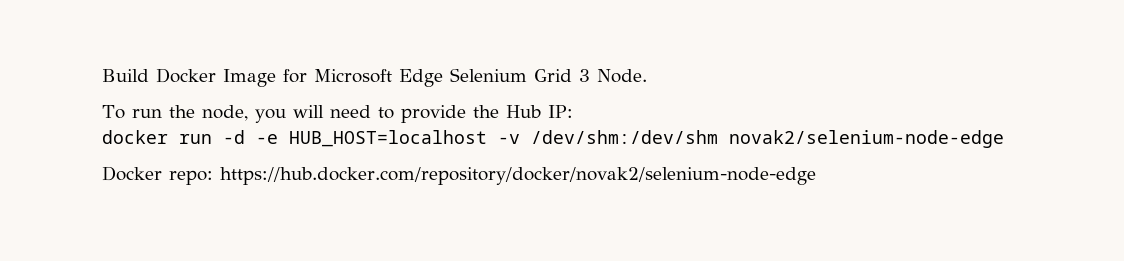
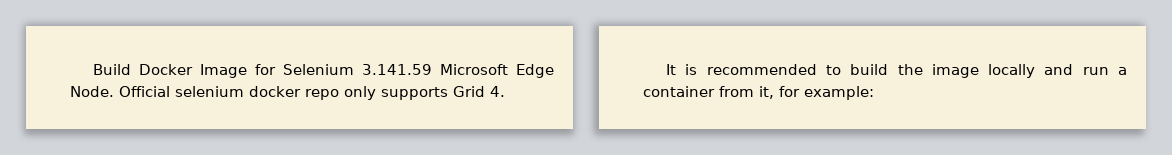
- Build Docker Image for Microsoft Edge Selenium Grid 3 Node.
- To run the node, you will need to provide the Hub IP:
- docker run -d -e HUB_HOST=localhost -v /dev/shm:/dev/shm novak2/selenium-node-edge
- Docker repo: https://hub.docker.com/repository/docker/novak2/selenium-node-edge
+ Build Docker Image for Selenium 3.141.59 Microsoft Edge Node. Official selenium docker repo only supports Grid 4.
+ It is recommended to build the image locally and run a container from it, for example:

